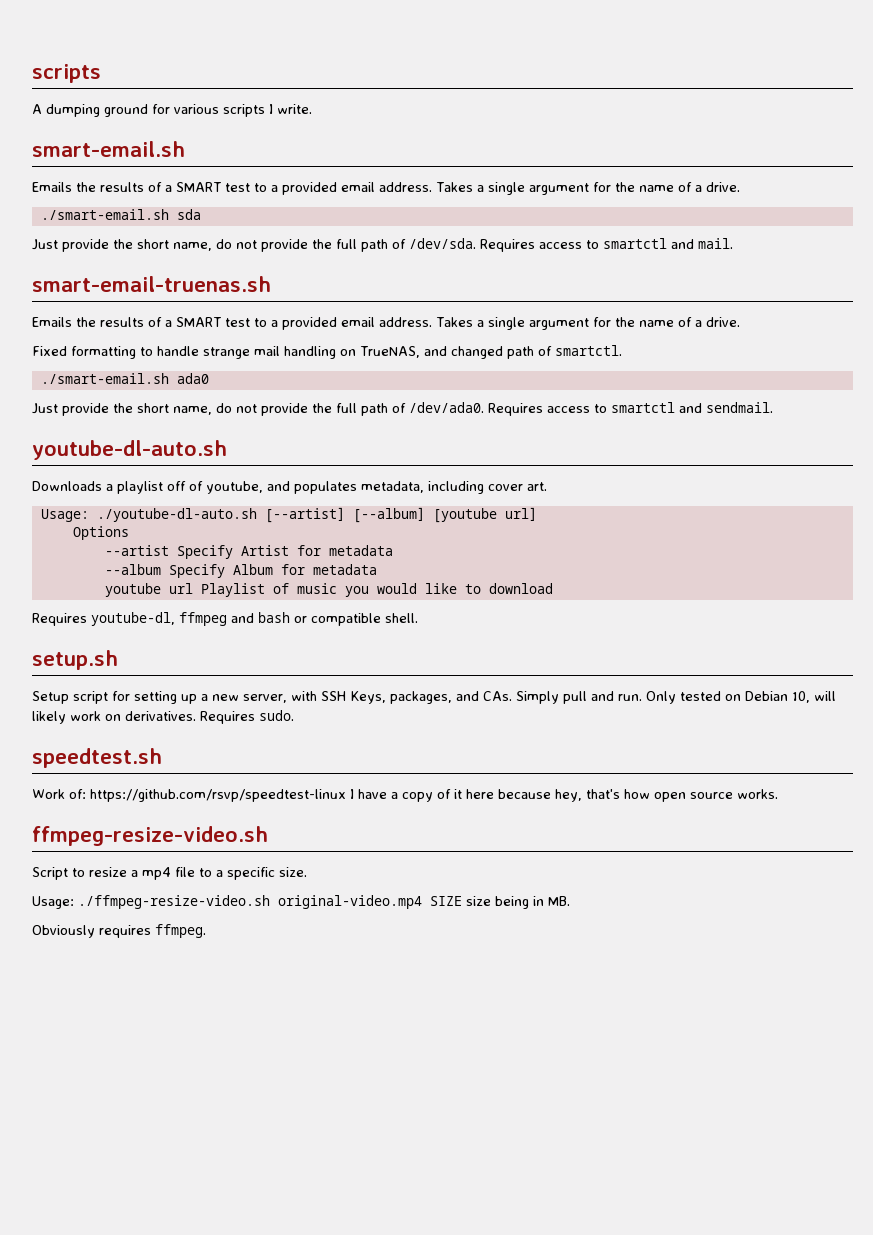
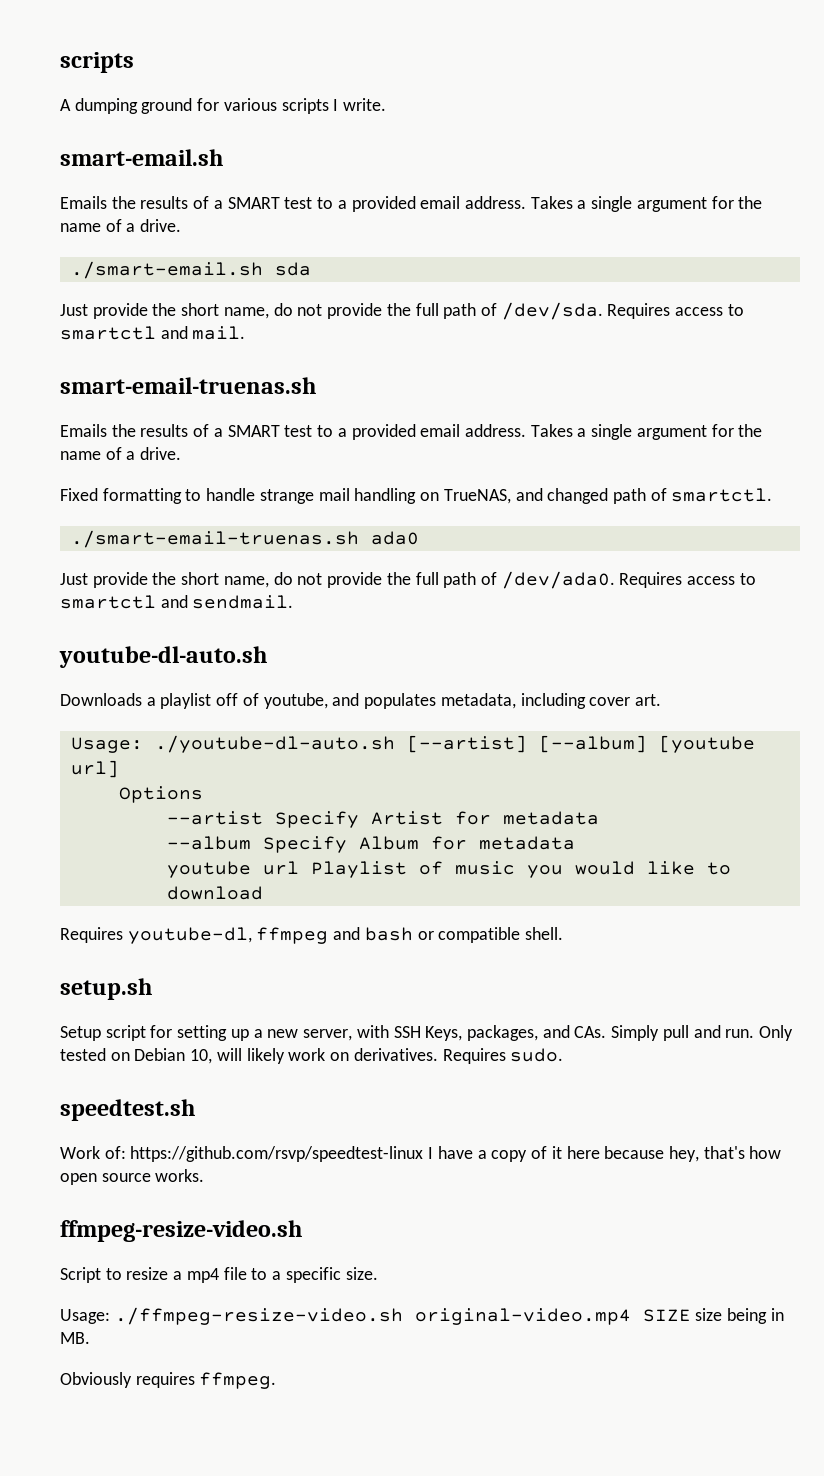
- ./smart-email.sh ada0
+ ./smart-email-truenas.sh ada0

